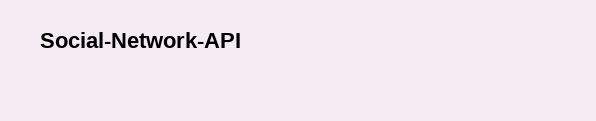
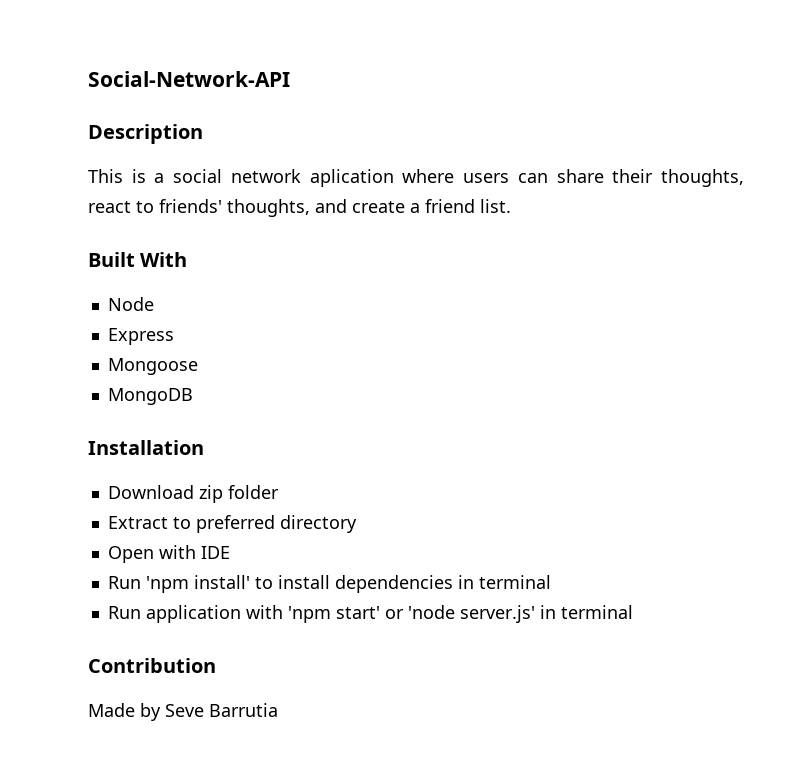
+ Description
+ This is a social network aplication where users can share their thoughts, react to friends' thoughts, and create a friend list.
+ Built With
+ Node
+ Express
+ Mongoose
+ MongoDB
+ Installation
+ Download zip folder
+ Extract to preferred directory
+ Open with IDE
+ Run 'npm install' to install dependencies in terminal
+ Run application with 'npm start' or 'node server.js' in terminal
+ Contribution
+ Made by Seve Barrutia

